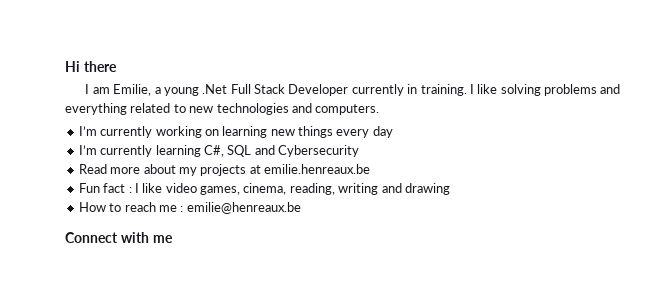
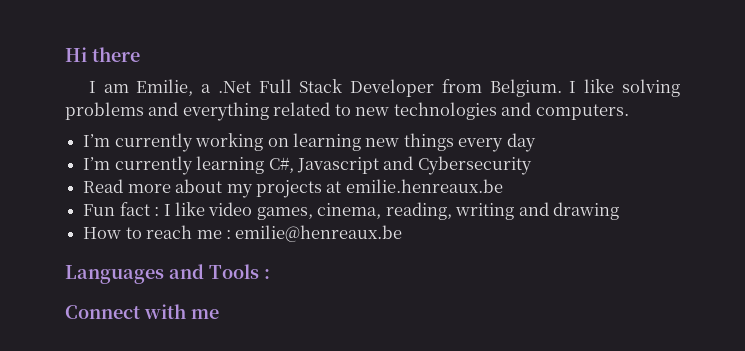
- I am Emilie, a young .Net Full Stack Developer currently in training.
+ I am Emilie, a .Net Full Stack Developer from Belgium.
- I’m currently learning C#, SQL and Cybersecurity
+ I’m currently learning C#, Javascript and Cybersecurity
+ Languages and Tools :

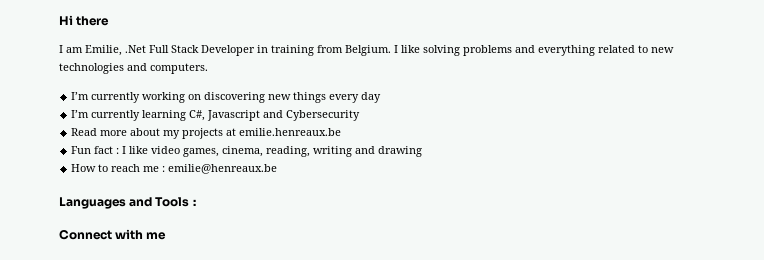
- I am Emilie, a .Net Full Stack Developer from Belgium.
+ I am Emilie, .Net Full Stack Developer in training from Belgium.
- I’m currently working on learning new things every day
+ I’m currently working on discovering new things every day

